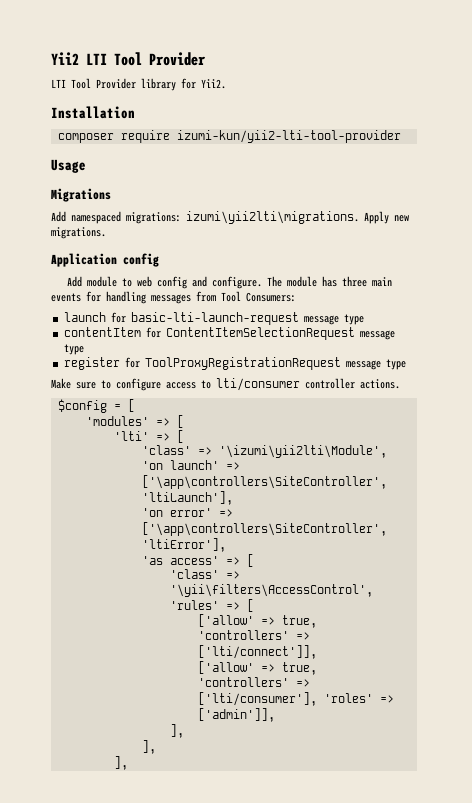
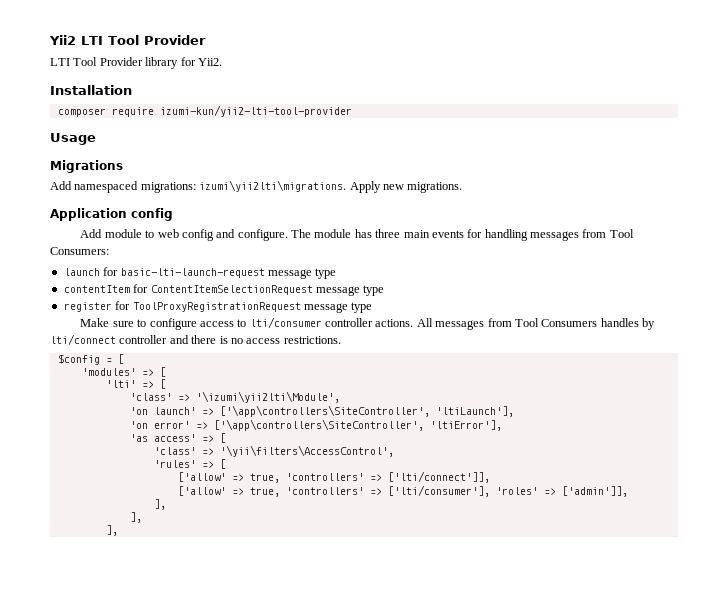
+ All messages from Tool Consumers handles by lti/connect controller and there is no access restrictions.

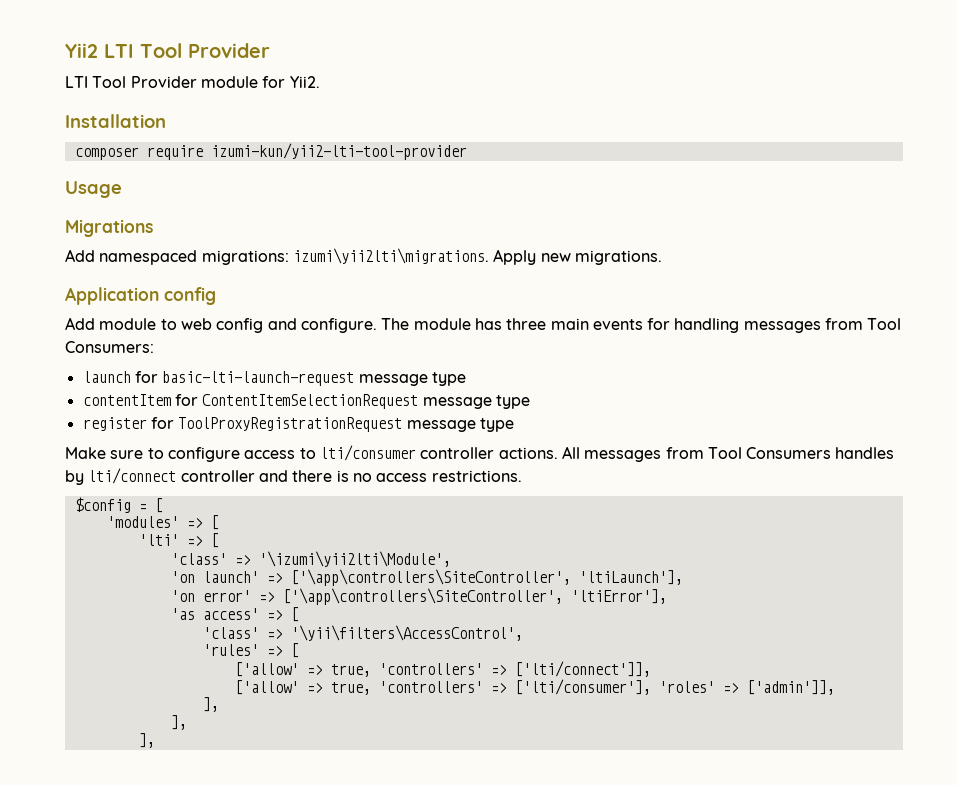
- LTI Tool Provider library for Yii2.
+ LTI Tool Provider module for Yii2.

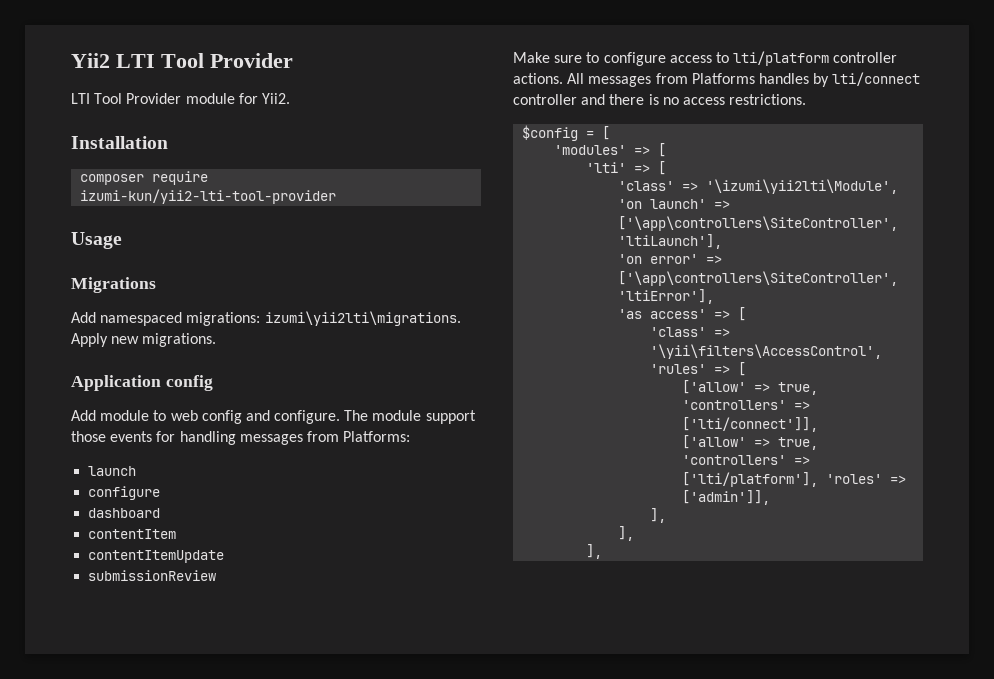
- The module has three main events for handling messages from Tool Consumers:
+ The module support those events for handling messages from Platforms:
- launch for basic-lti-launch-request message type
- contentItem for ContentItemSelectionRequest message type
- register for ToolProxyRegistrationRequest message type
+ launch
+ configure
+ dashboard
+ contentItem
+ contentItemUpdate
+ submissionReview
- Make sure to configure access to lti/consumer controller actions.
+ Make sure to configure access to lti/platform controller actions.
- All messages from Tool Consumers handles by lti/connect controller and there is no access restrictions.
+ All messages from Platforms handles by lti/connect controller and there is no access restrictions.
- ['allow' => true, 'controllers' => ['lti/consumer'], 'roles' => ['admin']],
+ ['allow' => true, 'controllers' => ['lti/platform'], 'roles' => ['admin']],

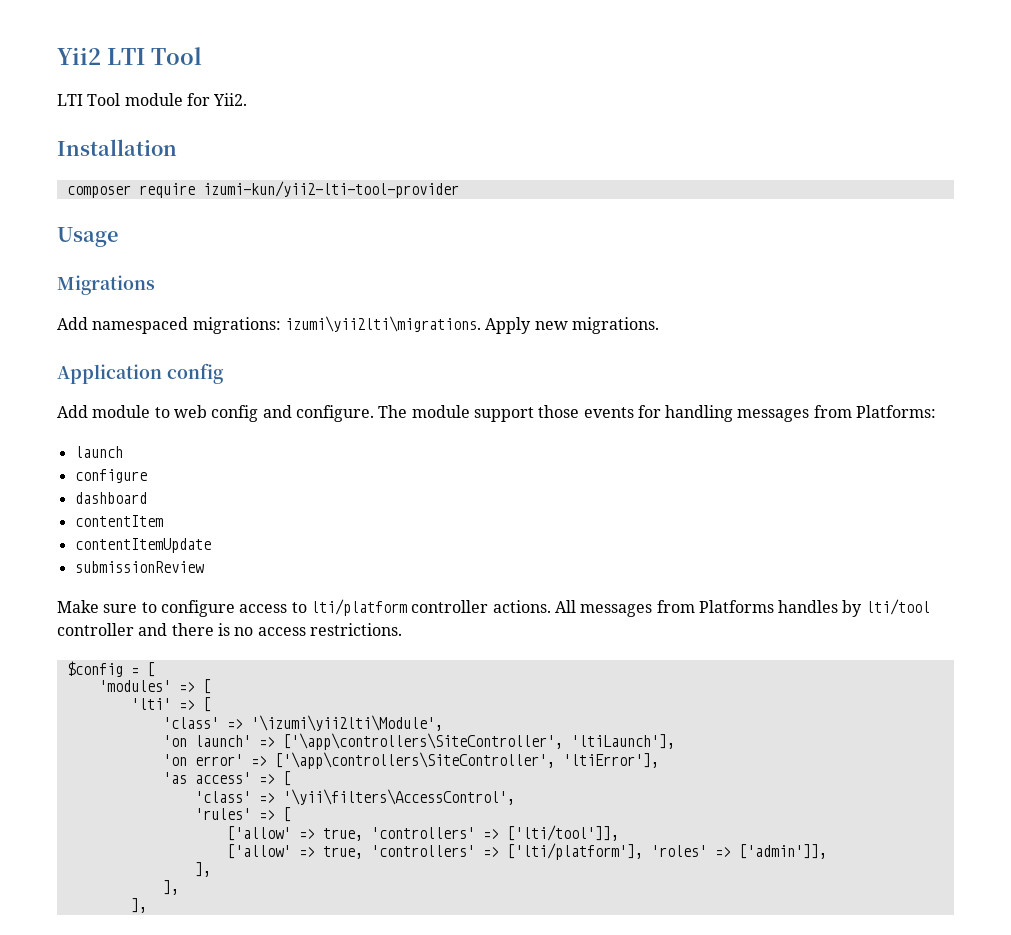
- Yii2 LTI Tool Provider
- LTI Tool Provider module for Yii2.
+ Yii2 LTI Tool
+ LTI Tool module for Yii2.
- All messages from Platforms handles by lti/connect controller and there is no access restrictions.
+ All messages from Platforms handles by lti/tool controller and there is no access restrictions.
- ['allow' => true, 'controllers' => ['lti/connect']],
+ ['allow' => true, 'controllers' => ['lti/tool']],

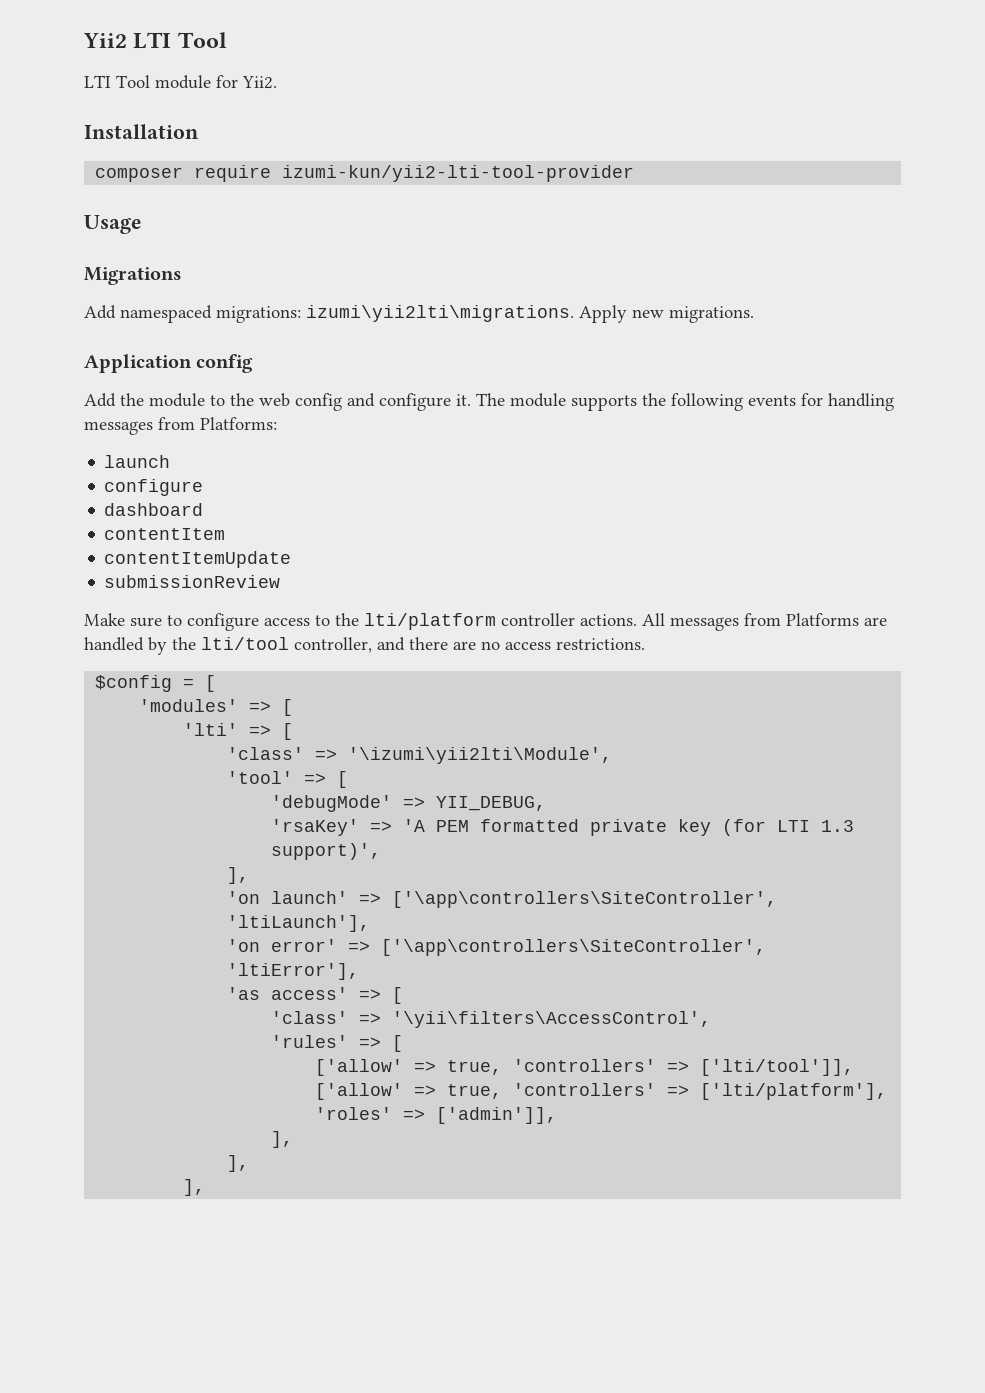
- Add module to web config and configure. The module support those events for handling messages from Platforms:
+ Add the module to the web config and configure it. The module supports the following events for handling messages from Platforms:
- Make sure to configure access to lti/platform controller actions.
+ Make sure to configure access to the lti/platform controller actions.
- All messages from Platforms handles by lti/tool controller and there is no access restrictions.
+ All messages from Platforms are handled by the lti/tool controller, and there are no access restrictions.
+ 'tool' => [
+ 'debugMode' => YII_DEBUG,
+ 'rsaKey' => 'A PEM formatted private key (for LTI 1.3 support)',
+ ],

